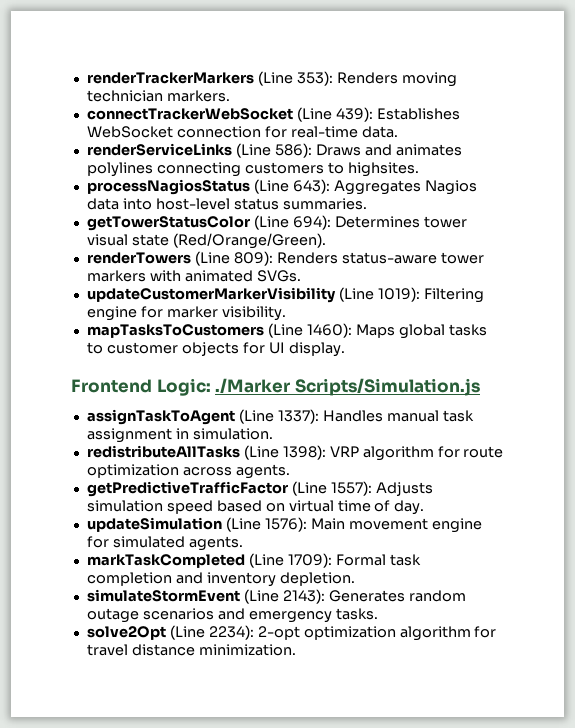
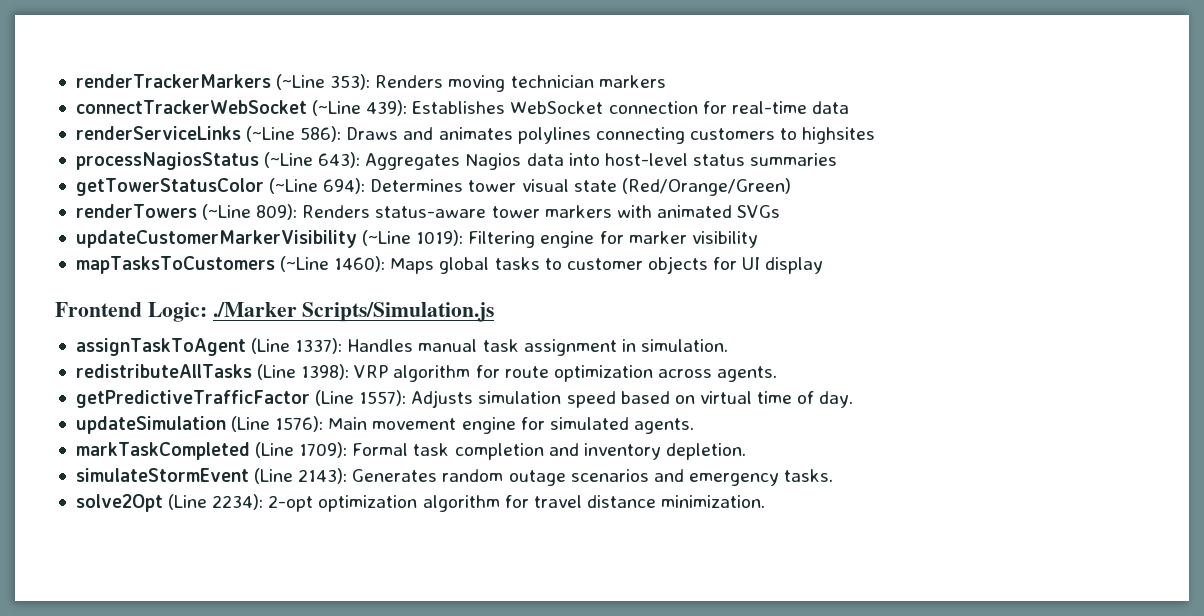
- renderTrackerMarkers (Line 353): Renders moving technician markers.
+ renderTrackerMarkers (~Line 353): Renders moving technician markers
- connectTrackerWebSocket (Line 439): Establishes WebSocket connection for real-time data.
+ connectTrackerWebSocket (~Line 439): Establishes WebSocket connection for real-time data
- renderServiceLinks (Line 586): Draws and animates polylines connecting customers to highsites.
+ renderServiceLinks (~Line 586): Draws and animates polylines connecting customers to highsites
- processNagiosStatus (Line 643): Aggregates Nagios data into host-level status summaries.
+ processNagiosStatus (~Line 643): Aggregates Nagios data into host-level status summaries
- getTowerStatusColor (Line 694): Determines tower visual state (Red/Orange/Green).
+ getTowerStatusColor (~Line 694): Determines tower visual state (Red/Orange/Green)
- renderTowers (Line 809): Renders status-aware tower markers with animated SVGs.
+ renderTowers (~Line 809): Renders status-aware tower markers with animated SVGs
- updateCustomerMarkerVisibility (Line 1019): Filtering engine for marker visibility.
+ updateCustomerMarkerVisibility (~Line 1019): Filtering engine for marker visibility
- mapTasksToCustomers (Line 1460): Maps global tasks to customer objects for UI display.
+ mapTasksToCustomers (~Line 1460): Maps global tasks to customer objects for UI display

